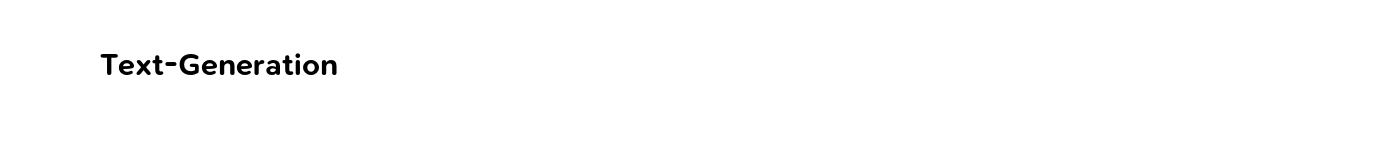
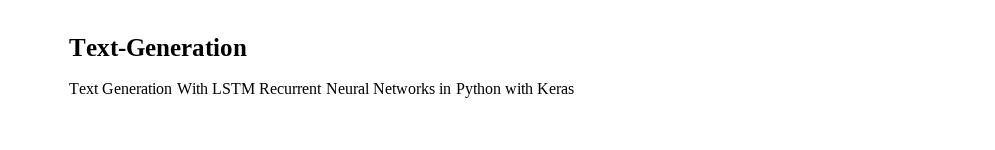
+ Text Generation With LSTM Recurrent Neural Networks in Python with Keras

